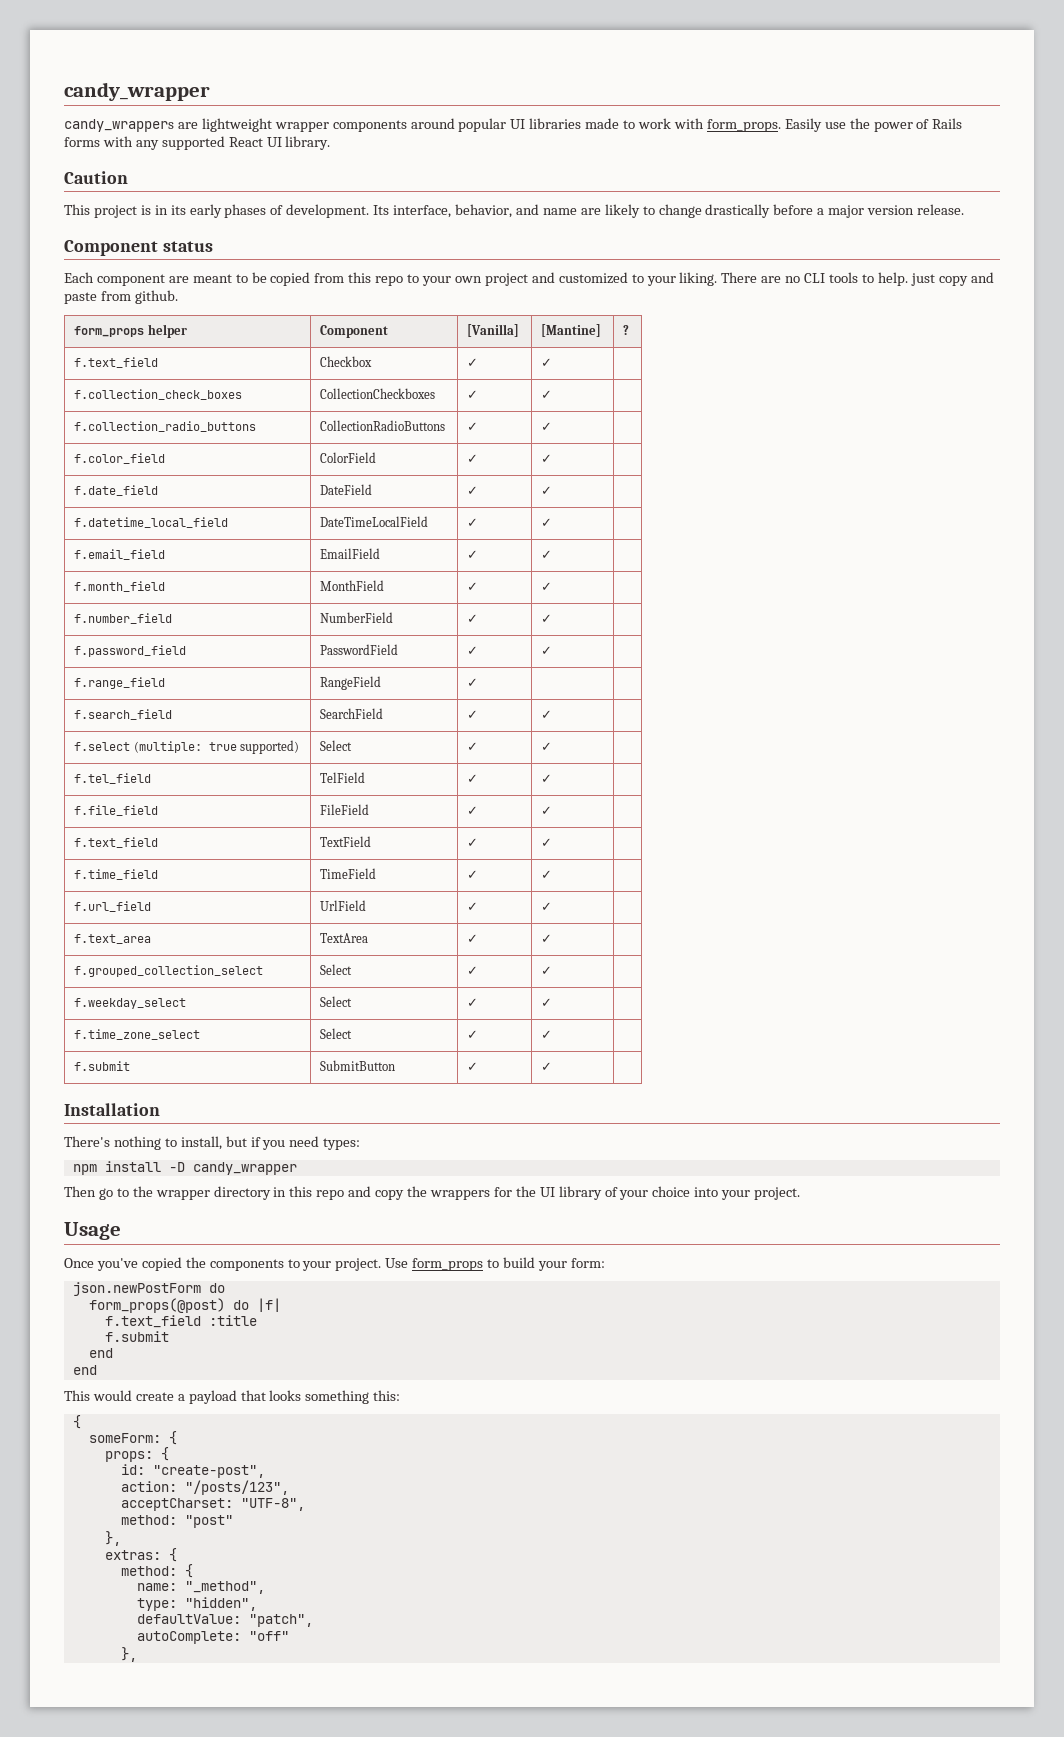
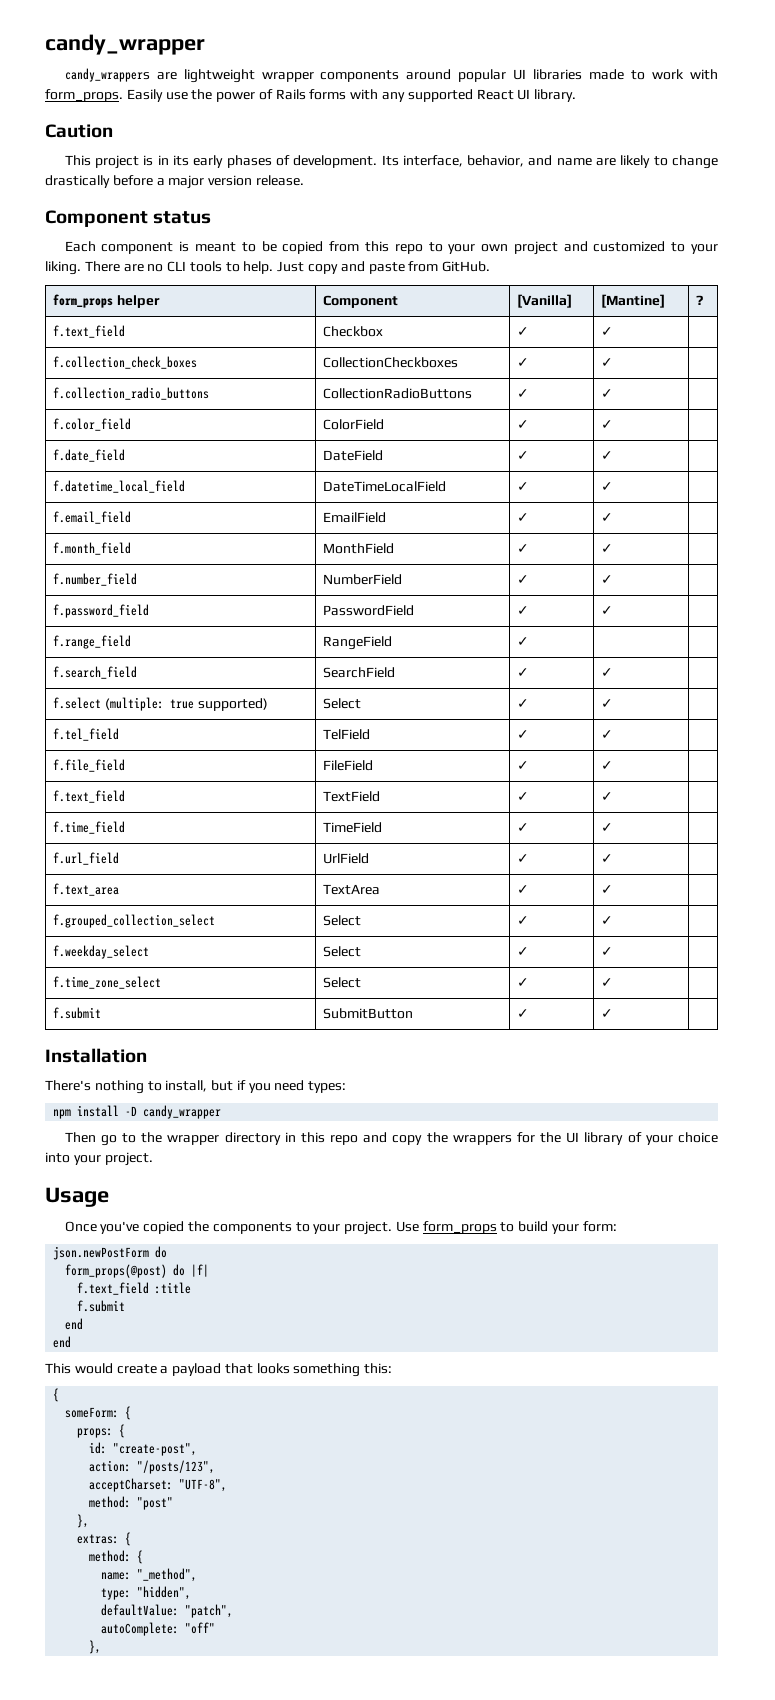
- Each component are meant to be copied from this repo to your own project and customized to your liking.
+ Each component is meant to be copied from this repo to your own project and customized to your liking.
- There are no CLI tools to help. just copy and paste from github.
+ There are no CLI tools to help. Just copy and paste from GitHub.

